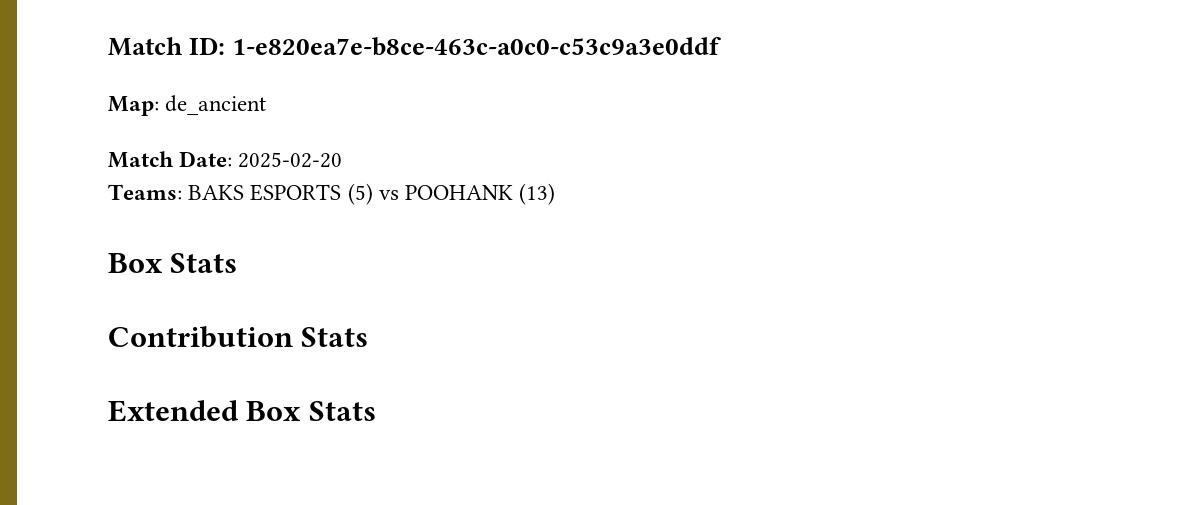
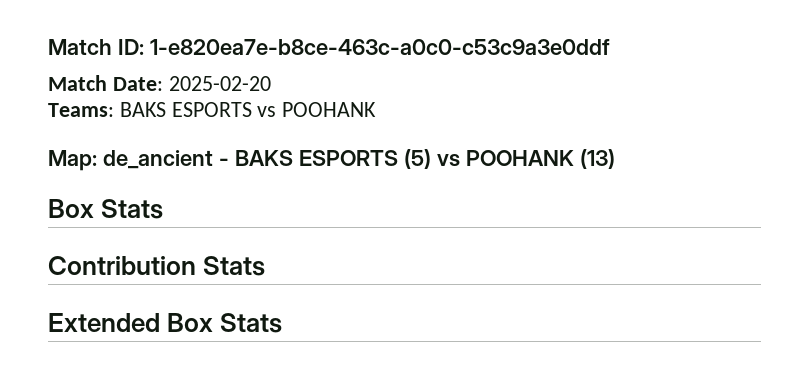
- Map: de_ancient
- Teams: BAKS ESPORTS (5) vs POOHANK (13)
+ Teams: BAKS ESPORTS vs POOHANK
+ Map: de_ancient - BAKS ESPORTS (5) vs POOHANK (13)

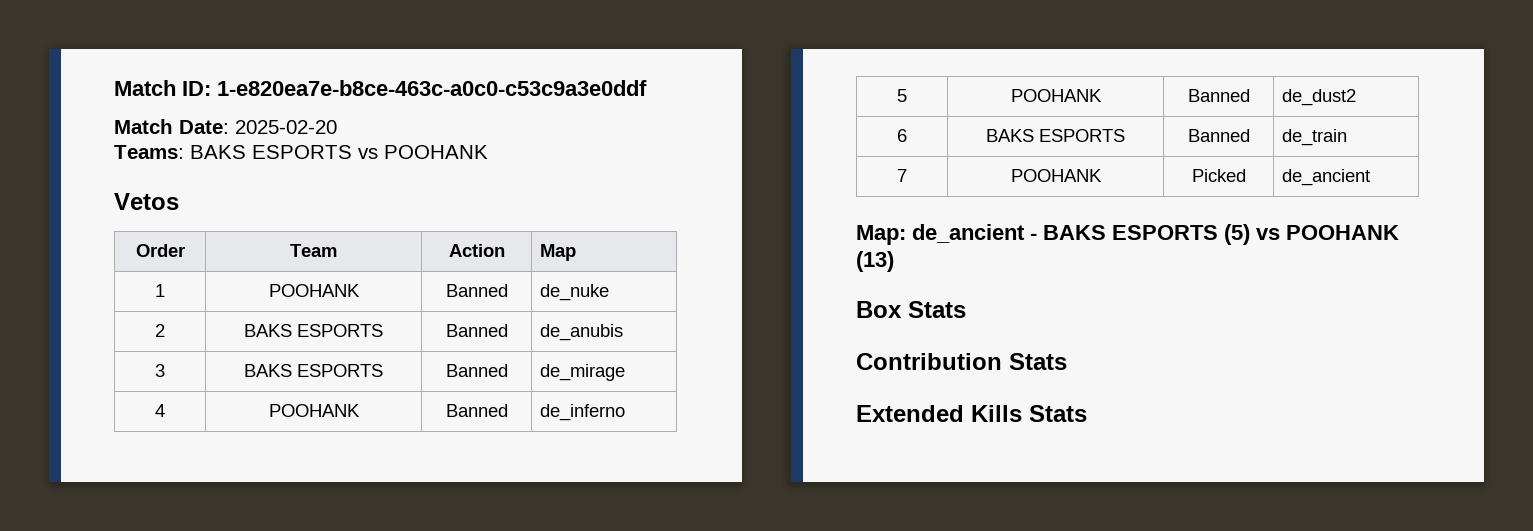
+ Vetos
+ Order | Team | Action | Map
+ 1 | POOHANK | Banned | de_nuke
+ 2 | BAKS ESPORTS | Banned | de_anubis
+ 3 | BAKS ESPORTS | Banned | de_mirage
+ 4 | POOHANK | Banned | de_inferno
+ 5 | POOHANK | Banned | de_dust2
+ 6 | BAKS ESPORTS | Banned | de_train
+ 7 | POOHANK | Picked | de_ancient
- Extended Box Stats
+ Extended Kills Stats

